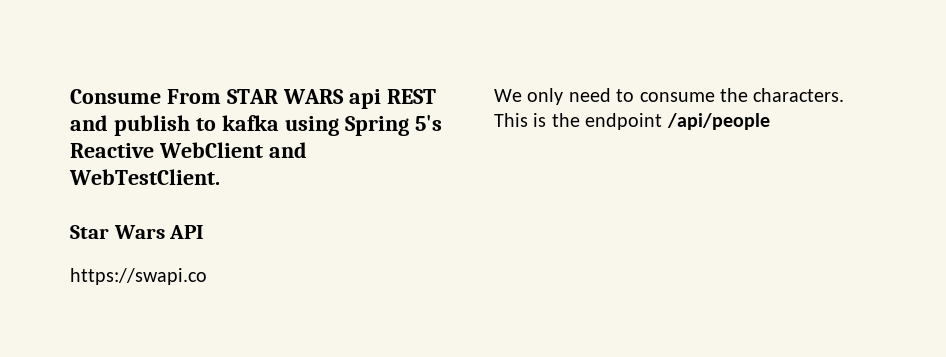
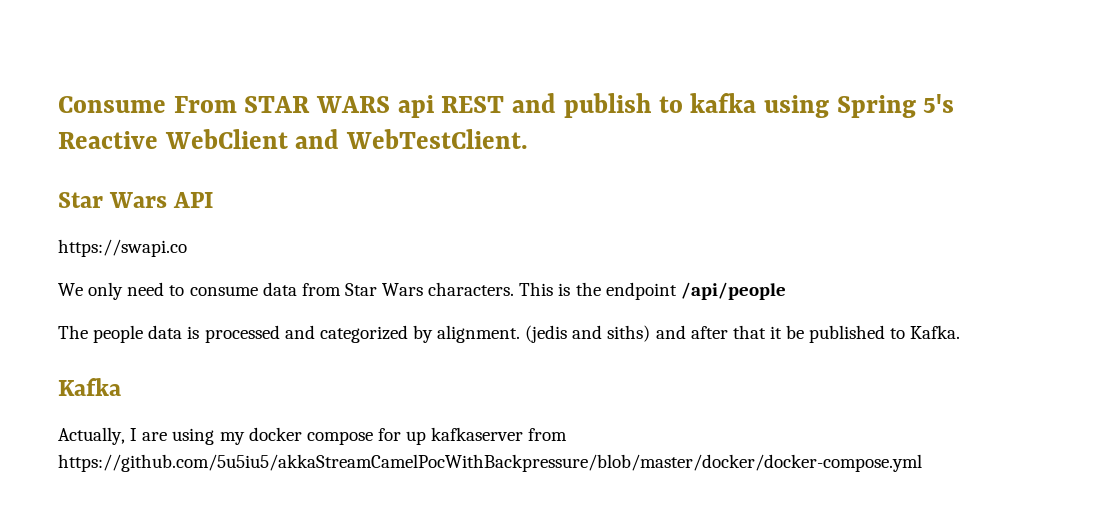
- We only need to consume the characters.
+ We only need to consume data from Star Wars characters.
+ The people data is processed and categorized by alignment. (jedis and siths) and after that it be published to Kafka.
+ Kafka
+ Actually, I are using my docker compose for up kafkaserver from https://github.com/5u5iu5/akkaStreamCamelPocWithBackpressure/blob/master/docker/docker-compose.yml

